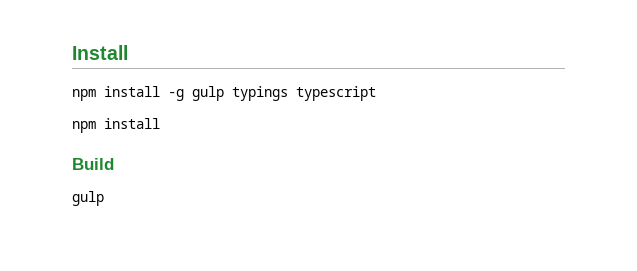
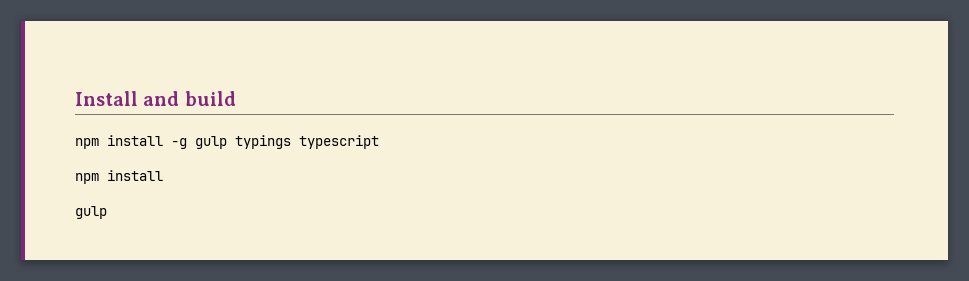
- Install
+ Install and build
- Build

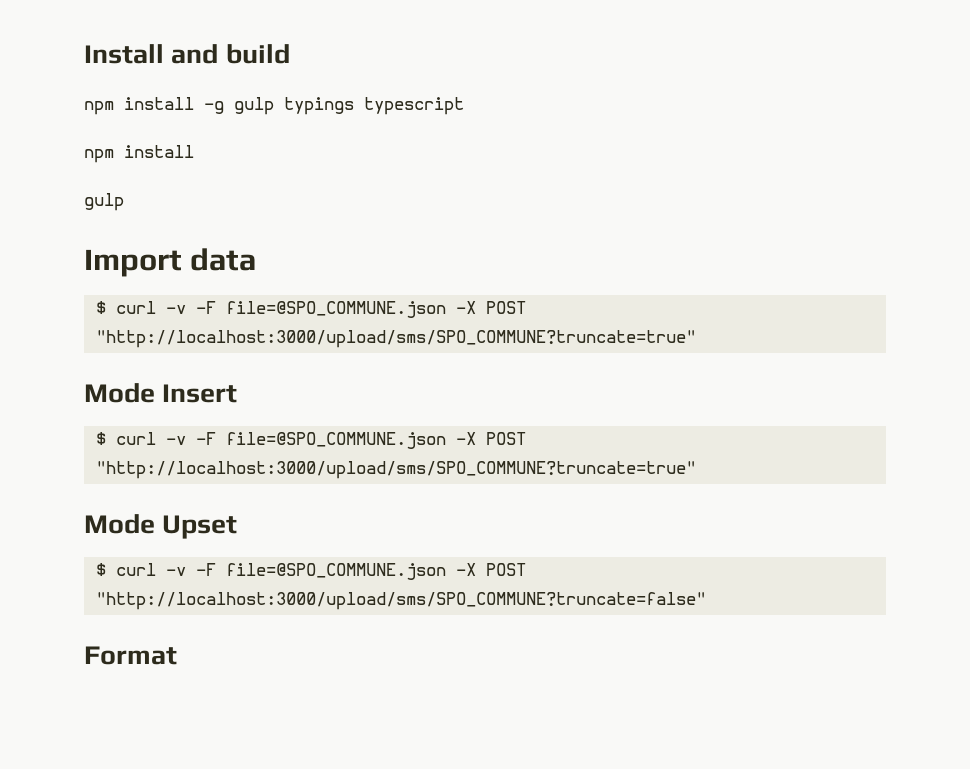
+ Import data
+ $ curl -v -F file=@SPO_COMMUNE.json -X POST "http://localhost:3000/upload/sms/SPO_COMMUNE?truncate=true"
+ Mode Insert
+ $ curl -v -F file=@SPO_COMMUNE.json -X POST "http://localhost:3000/upload/sms/SPO_COMMUNE?truncate=true"
+ Mode Upset
+ $ curl -v -F file=@SPO_COMMUNE.json -X POST "http://localhost:3000/upload/sms/SPO_COMMUNE?truncate=false"
+ Format

